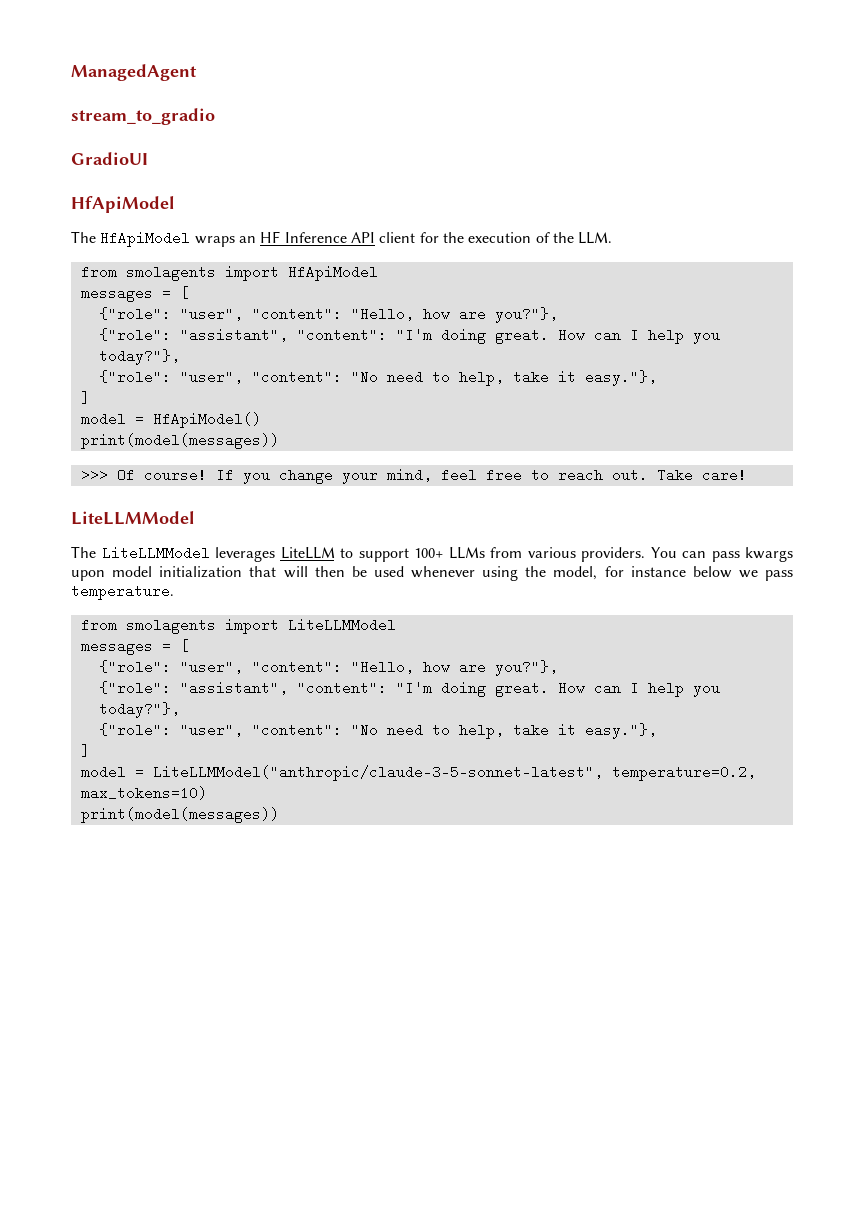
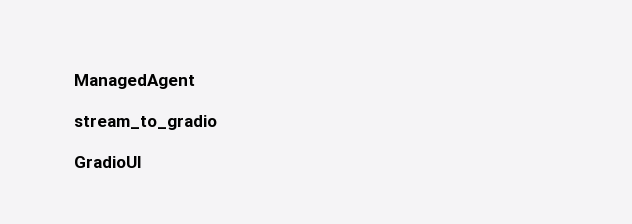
  GradioUI
- HfApiModel
- The HfApiModel wraps an HF Inference API client for the execution of the LLM.
- from smolagents import HfApiModel
- messages = [
- {"role": "user", "content": "Hello, how are you?"},
- {"role": "assistant", "content": "I'm doing great. How can I help you today?"},
- {"role": "user", "content": "No need to help, take it easy."},
- ]
- model = HfApiModel()
- print(model(messages))
- >>> Of course! If you change your mind, feel free to reach out. Take care!
- LiteLLMModel
- The LiteLLMModel leverages LiteLLM to support 100+ LLMs from various providers. You can pass kwargs upon model initialization that will then be used whenever using the model, for instance below we pass temperature.
- from smolagents import LiteLLMModel
- messages = [
- {"role": "user", "content": "Hello, how are you?"},
- {"role": "assistant", "content": "I'm doing great. How can I help you today?"},
- {"role": "user", "content": "No need to help, take it easy."},
- ]
- model = LiteLLMModel("anthropic/claude-3-5-sonnet-latest", temperature=0.2, max_tokens=10)
- print(model(messages))

